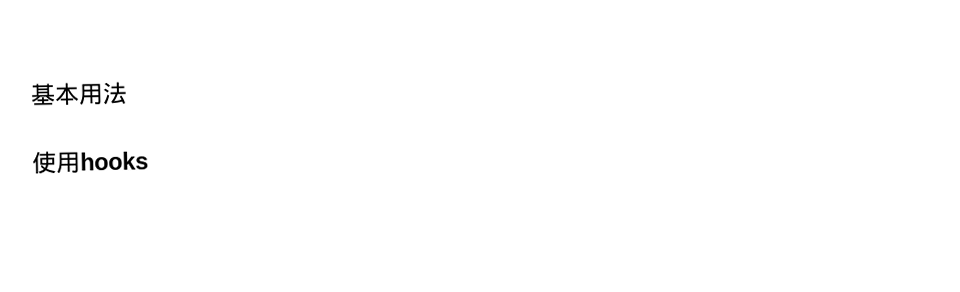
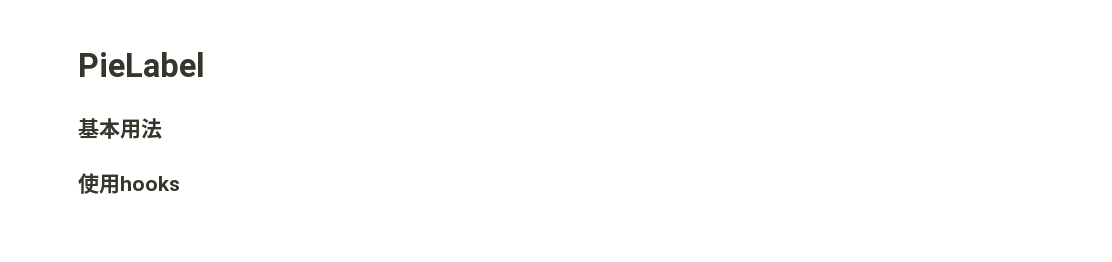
+ PieLabel

